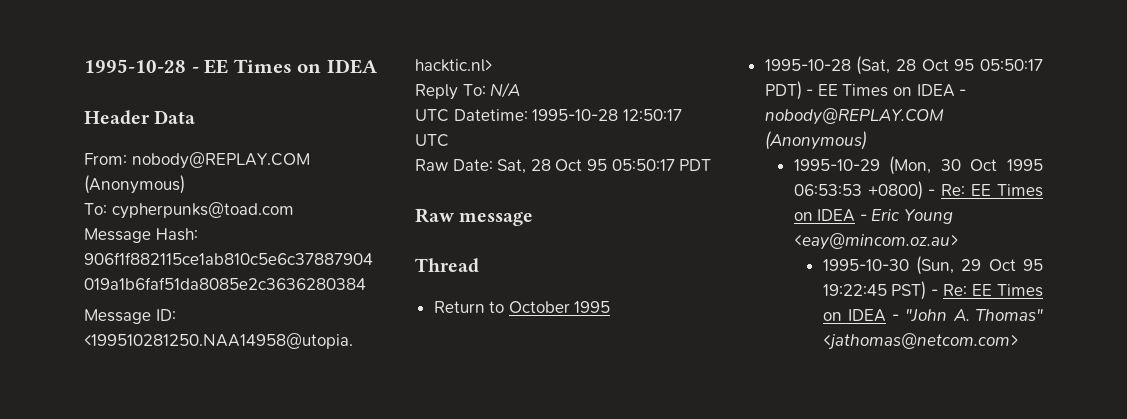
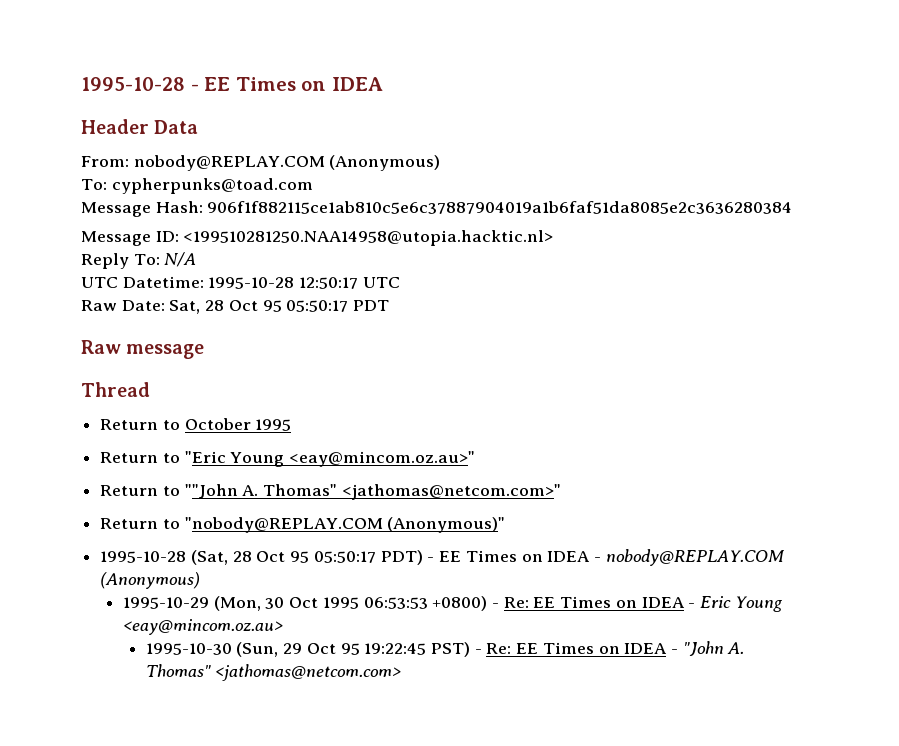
+ Return to "Eric Young <eay@mincom.oz.au>"
+ Return to ""John A. Thomas" <jathomas@netcom.com>"
+ Return to "nobody@REPLAY.COM (Anonymous)"

